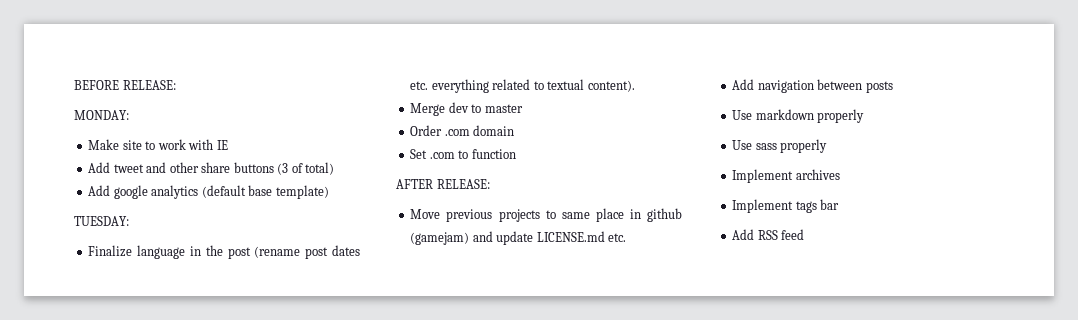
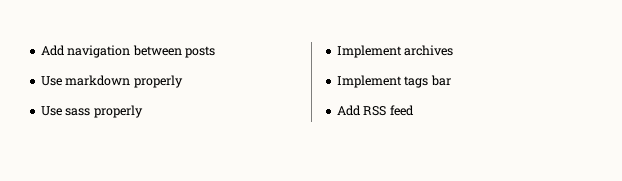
- BEFORE RELEASE:
- MONDAY:
- Make site to work with IE
- Add tweet and other share buttons (3 of total)
- Add google analytics (default base template)
- TUESDAY:
- Finalize language in the post (rename post dates etc. everything related to textual content).
- Merge dev to master
- Order .com domain
- Set .com to function
- AFTER RELEASE:
- Move previous projects to same place in github (gamejam) and update LICENSE.md etc.

